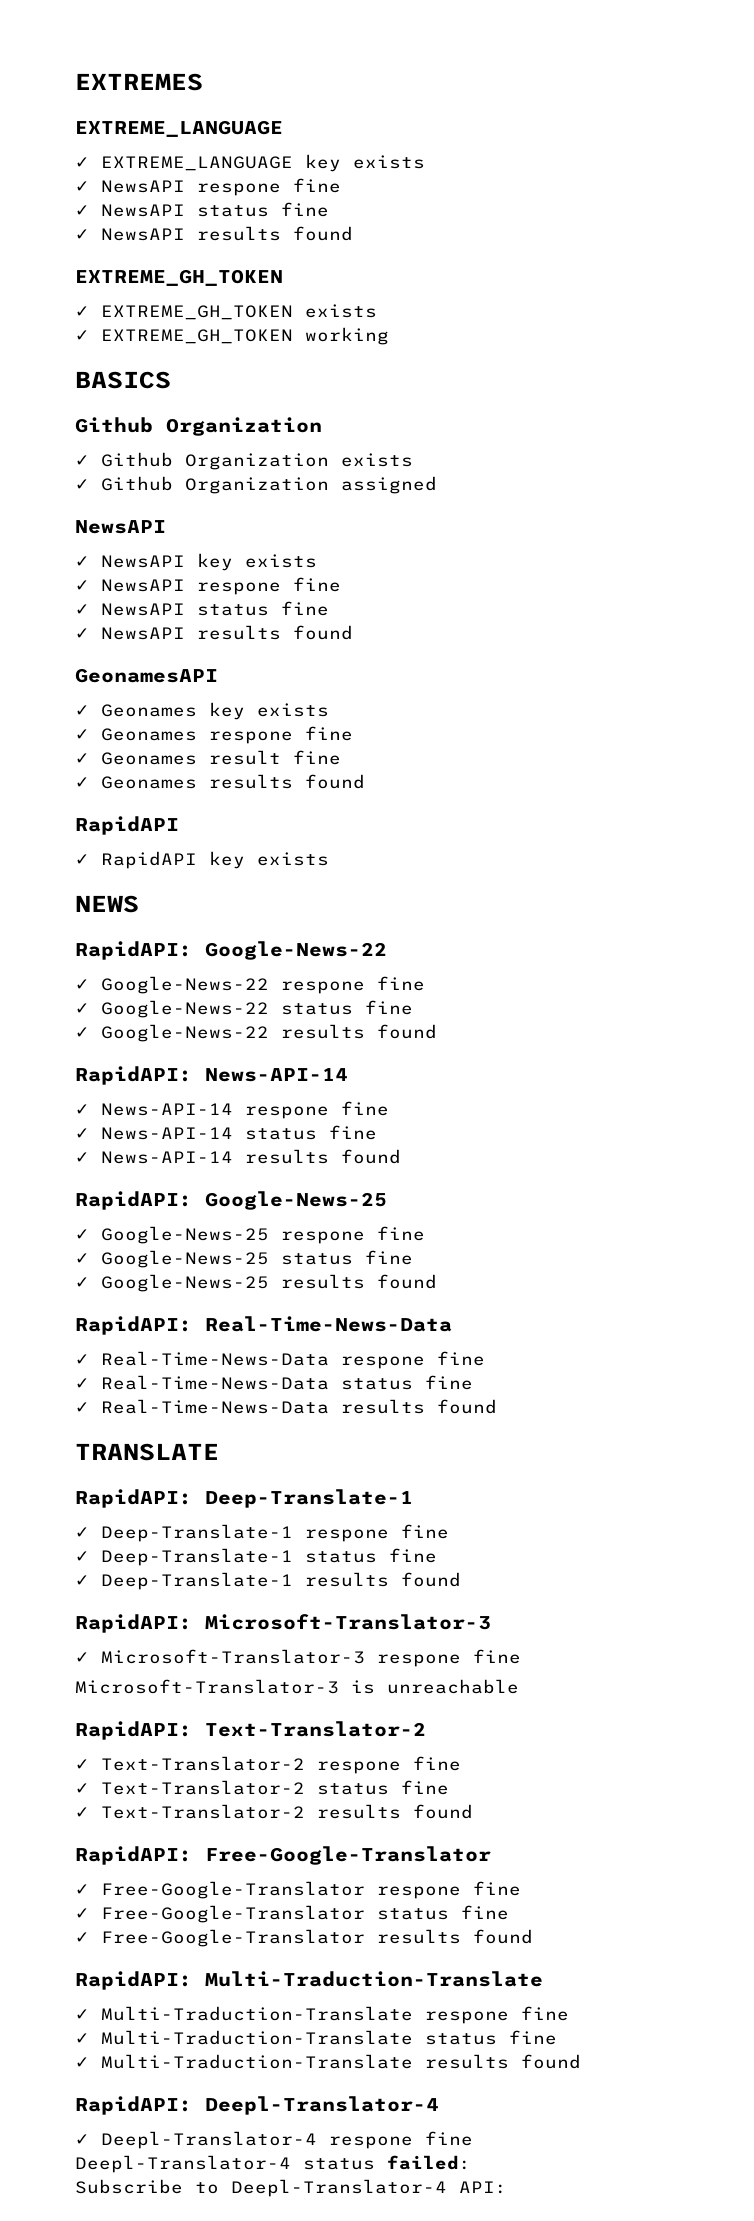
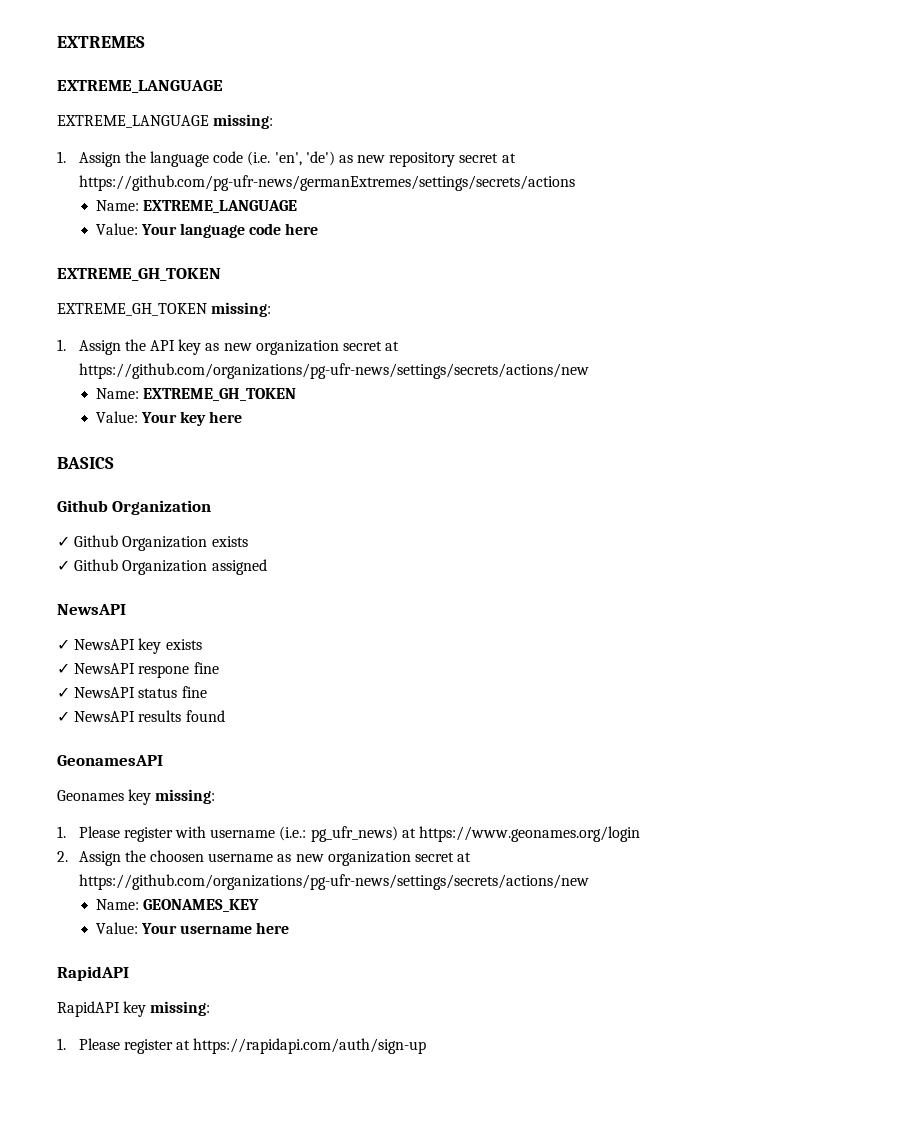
- ✓ EXTREME_LANGUAGE key exists
- ✓ NewsAPI respone fine
- ✓ NewsAPI status fine
- ✓ NewsAPI results found
+ EXTREME_LANGUAGE missing:
+ 1. Assign the language code (i.e. 'en', 'de') as new repository secret at https://github.com/pg-ufr-news/germanExtremes/settings/secrets/actions
+ Name: EXTREME_LANGUAGE
+ Value: Your language code here
  EXTREME_GH_TOKEN
- ✓ EXTREME_GH_TOKEN exists
- ✓ EXTREME_GH_TOKEN working
+ EXTREME_GH_TOKEN missing:
+ 1. Assign the API key as new organization secret at https://github.com/organizations/pg-ufr-news/settings/secrets/actions/new
+ Name: EXTREME_GH_TOKEN
+ Value: Your key here
- ✓ Geonames key exists
- ✓ Geonames respone fine
- ✓ Geonames result fine
- ✓ Geonames results found
+ Geonames key missing:
+ 1. Please register with username (i.e.: pg_ufr_news) at https://www.geonames.org/login
+ 2. Assign the choosen username as new organization secret at https://github.com/organizations/pg-ufr-news/settings/secrets/actions/new
+ Name: GEONAMES_KEY
+ Value: Your username here
- ✓ RapidAPI key exists
- NEWS
- RapidAPI: Google-News-22
- ✓ Google-News-22 respone fine
- ✓ Google-News-22 status fine
- ✓ Google-News-22 results found
- RapidAPI: News-API-14
- ✓ News-API-14 respone fine
- ✓ News-API-14 status fine
- ✓ News-API-14 results found
- RapidAPI: Google-News-25
- ✓ Google-News-25 respone fine
- ✓ Google-News-25 status fine
- ✓ Google-News-25 results found
- RapidAPI: Real-Time-News-Data
- ✓ Real-Time-News-Data respone fine
- ✓ Real-Time-News-Data status fine
- ✓ Real-Time-News-Data results found
- TRANSLATE
- RapidAPI: Deep-Translate-1
- ✓ Deep-Translate-1 respone fine
- ✓ Deep-Translate-1 status fine
- ✓ Deep-Translate-1 results found
- RapidAPI: Microsoft-Translator-3
- ✓ Microsoft-Translator-3 respone fine
- Microsoft-Translator-3 is unreachable
- RapidAPI: Text-Translator-2
- ✓ Text-Translator-2 respone fine
- ✓ Text-Translator-2 status fine
- ✓ Text-Translator-2 results found
- RapidAPI: Free-Google-Translator
- ✓ Free-Google-Translator respone fine
- ✓ Free-Google-Translator status fine
- ✓ Free-Google-Translator results found
- RapidAPI: Multi-Traduction-Translate
- ✓ Multi-Traduction-Translate respone fine
- ✓ Multi-Traduction-Translate status fine
- ✓ Multi-Traduction-Translate results found
- RapidAPI: Deepl-Translator-4
- ✓ Deepl-Translator-4 respone fine
- Deepl-Translator-4 status failed:
- Subscribe to Deepl-Translator-4 API:
+ RapidAPI key missing:
+ 1. Please register at https://rapidapi.com/auth/sign-up

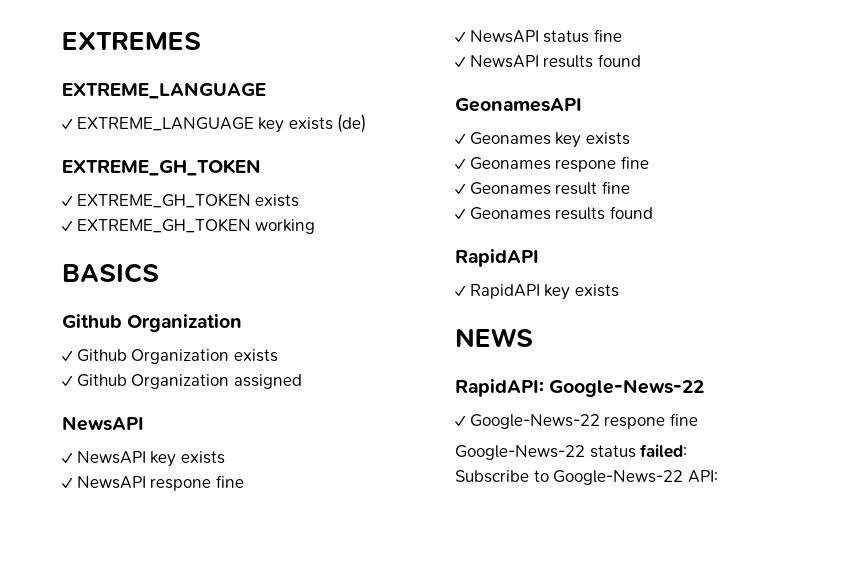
- EXTREME_LANGUAGE missing:
- 1. Assign the language code (i.e. 'en', 'de') as new repository secret at https://github.com/pg-ufr-news/germanExtremes/settings/secrets/actions
- Name: EXTREME_LANGUAGE
- Value: Your language code here
+ ✓ EXTREME_LANGUAGE key exists (de)
  EXTREME_GH_TOKEN
- EXTREME_GH_TOKEN missing:
- 1. Assign the API key as new organization secret at https://github.com/organizations/pg-ufr-news/settings/secrets/actions/new
- Name: EXTREME_GH_TOKEN
- Value: Your key here
+ ✓ EXTREME_GH_TOKEN exists
+ ✓ EXTREME_GH_TOKEN working
- Geonames key missing:
- 1. Please register with username (i.e.: pg_ufr_news) at https://www.geonames.org/login
- 2. Assign the choosen username as new organization secret at https://github.com/organizations/pg-ufr-news/settings/secrets/actions/new
- Name: GEONAMES_KEY
- Value: Your username here
+ ✓ Geonames key exists
+ ✓ Geonames respone fine
+ ✓ Geonames result fine
+ ✓ Geonames results found
- RapidAPI key missing:
- 1. Please register at https://rapidapi.com/auth/sign-up
+ ✓ RapidAPI key exists
+ NEWS
+ RapidAPI: Google-News-22
+ ✓ Google-News-22 respone fine
+ Google-News-22 status failed:
+ Subscribe to Google-News-22 API:

